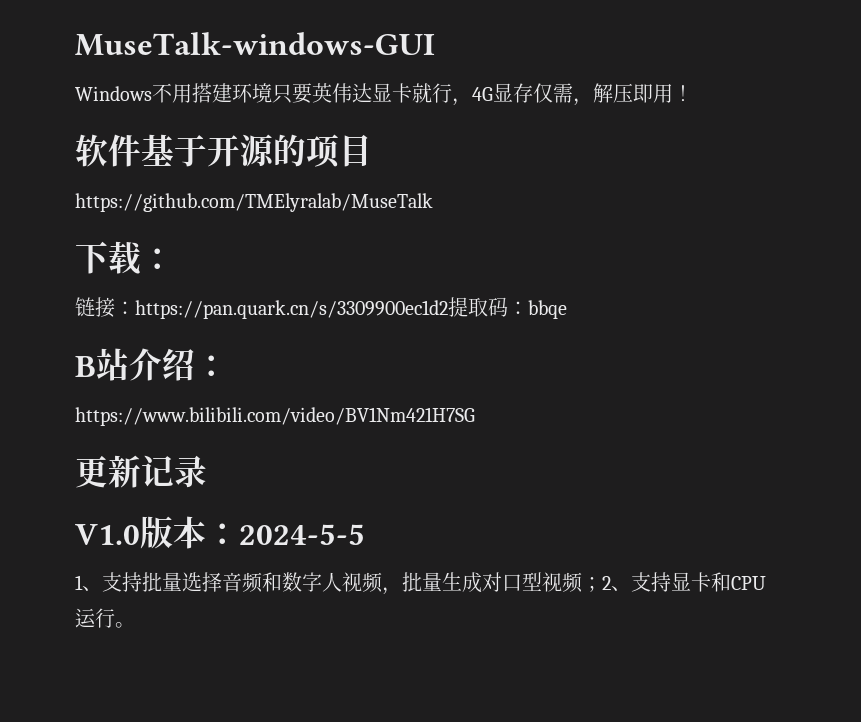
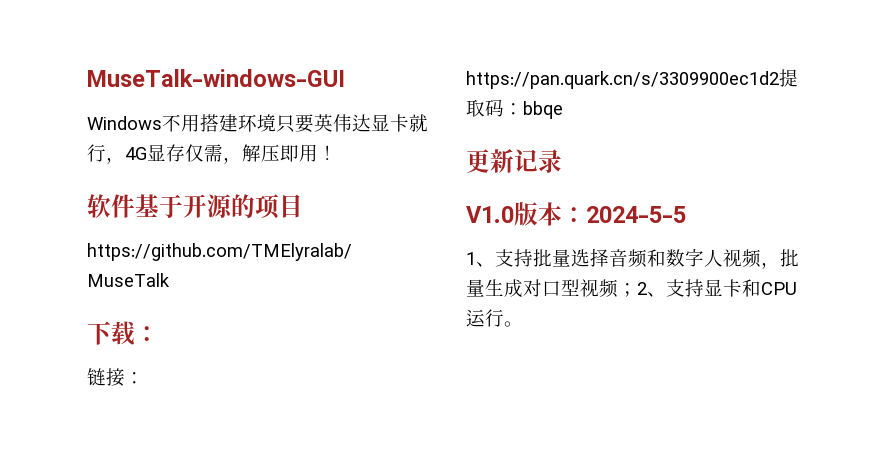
- B站介绍：
- https://www.bilibili.com/video/BV1Nm421H7SG

